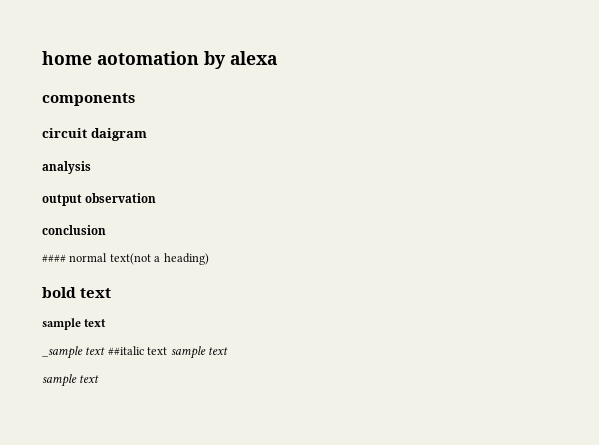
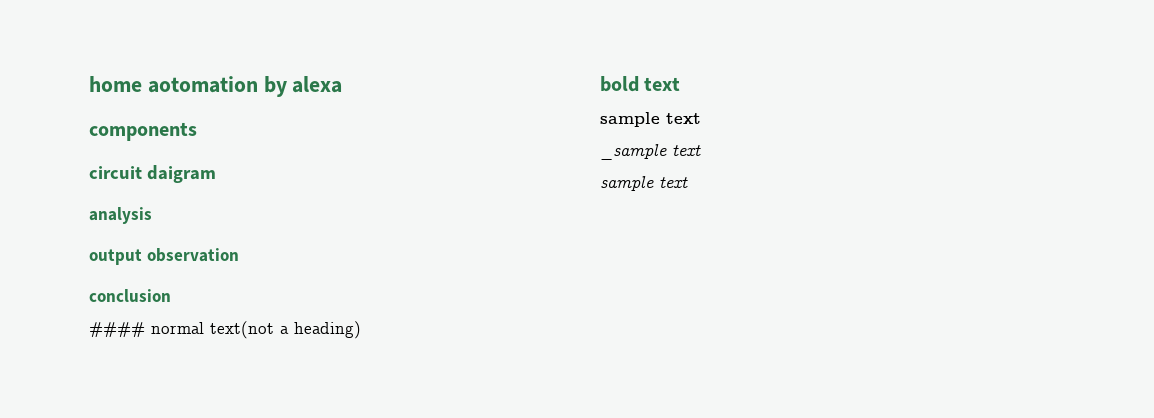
- _sample text ##italic text sample text
+ _sample text

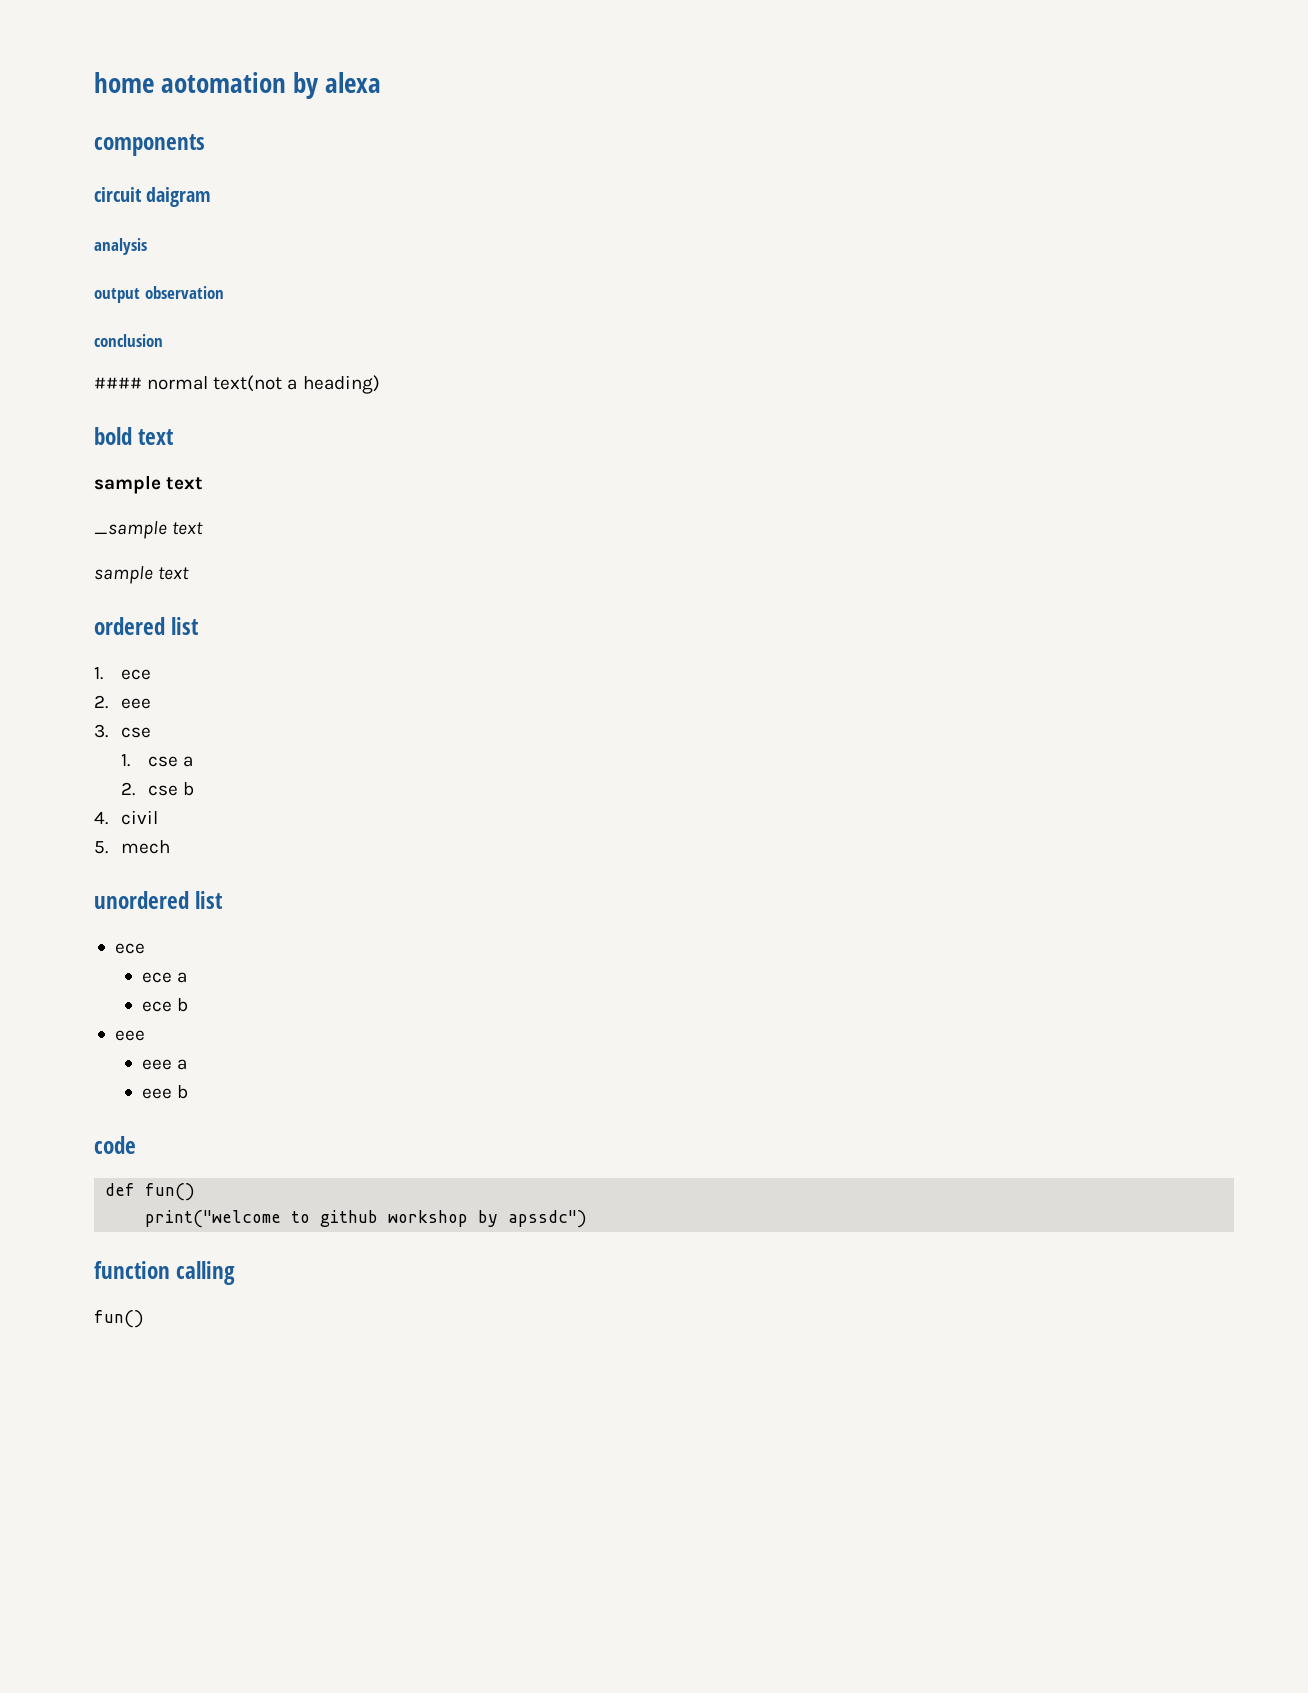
+ ordered list
+ 1. ece
+ 2. eee
+ 3. cse
+ 1. cse a
+ 2. cse b
+ 4. civil
+ 5. mech
+ unordered list
+ ece
+ ece a
+ ece b
+ eee
+ eee a
+ eee b
+ code
+ def fun()
+ print("welcome to github workshop by apssdc")
+ function calling
+ fun()

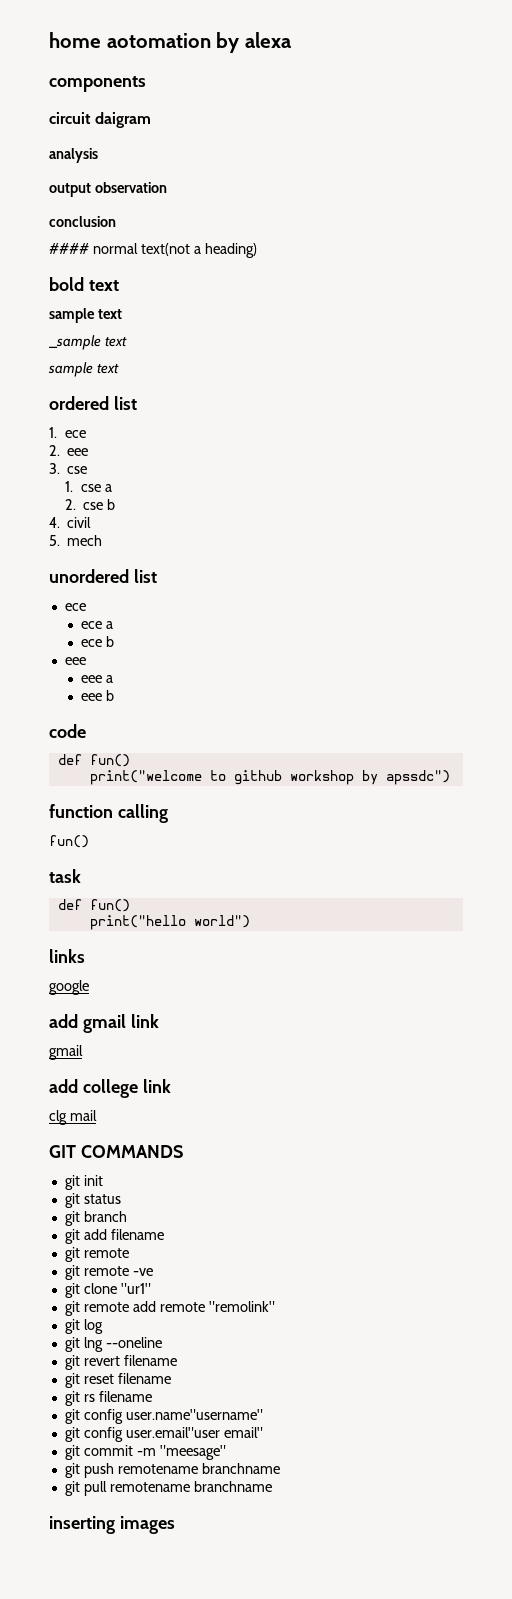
+ task
+ def fun()
+ print("hello world")
+ links
+ google
+ add gmail link
+ gmail
+ add college link
+ clg mail
+ GIT COMMANDS
+ git init
+ git status
+ git branch
+ git add filename
+ git remote
+ git remote -ve
+ git clone "ur1"
+ git remote add remote "remolink"
+ git log
+ git lng --oneline
+ git revert filename
+ git reset filename
+ git rs filename
+ git config user.name"username"
+ git config user.email"user email"
+ git commit -m "meesage"
+ git push remotename branchname
+ git pull remotename branchname
+ inserting images

